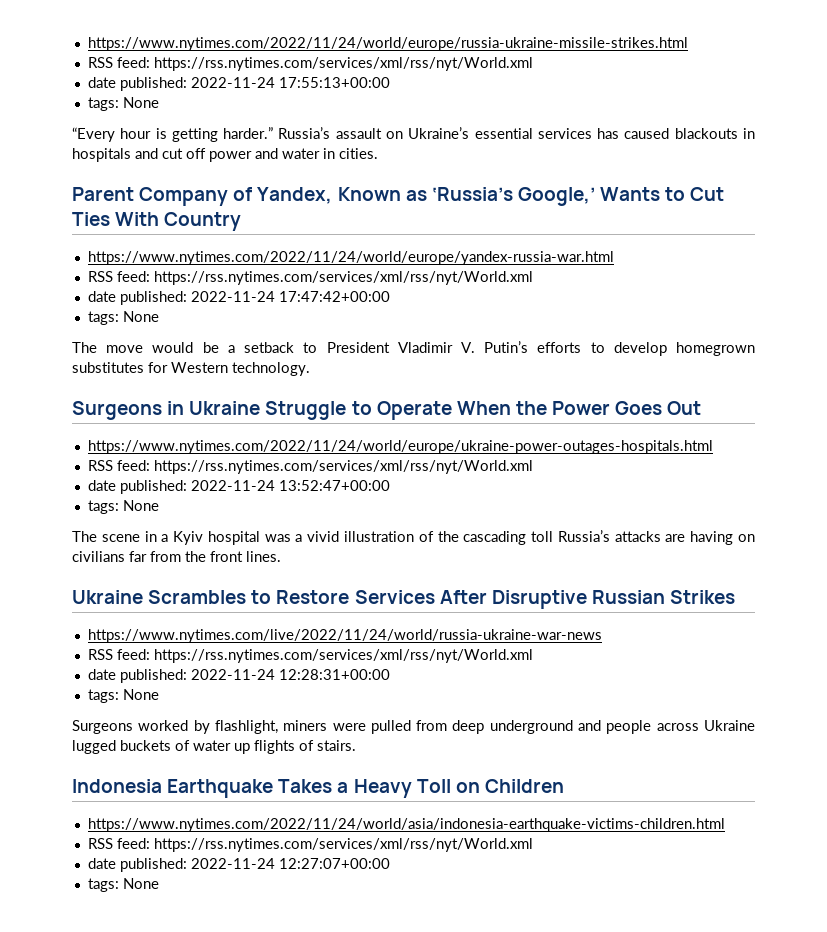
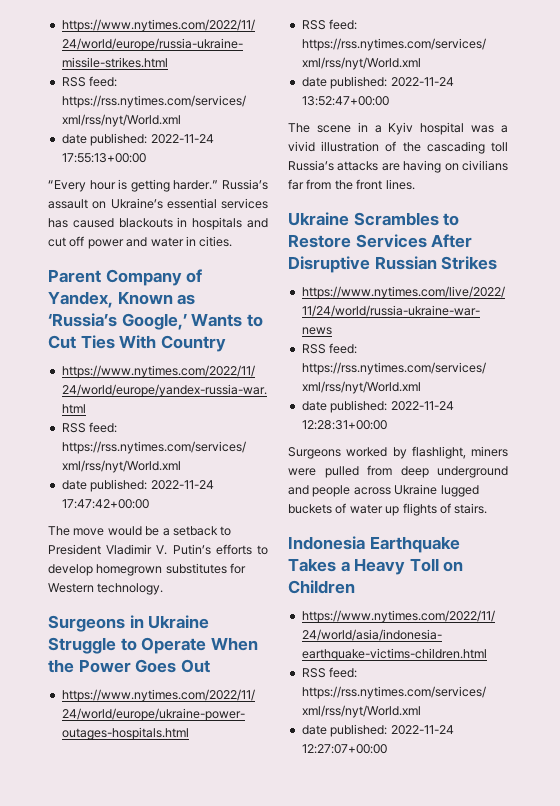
  date published: 2022-11-24 17:55:13+00:00
- tags: None
  date published: 2022-11-24 17:47:42+00:00
- tags: None
  date published: 2022-11-24 13:52:47+00:00
- tags: None
  date published: 2022-11-24 12:28:31+00:00
- tags: None
  date published: 2022-11-24 12:27:07+00:00
- tags: None

